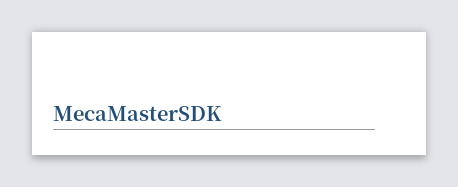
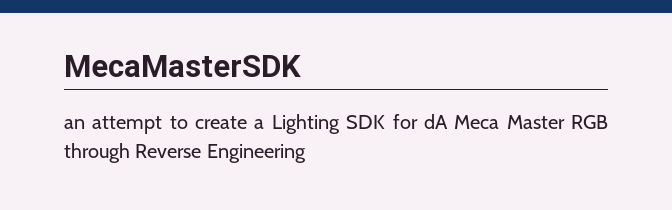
+ an attempt to create a Lighting SDK for dA Meca Master RGB through Reverse Engineering

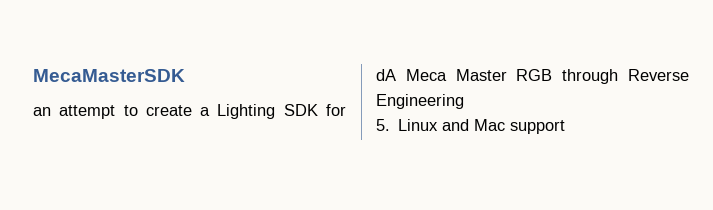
+ 5. Linux and Mac support

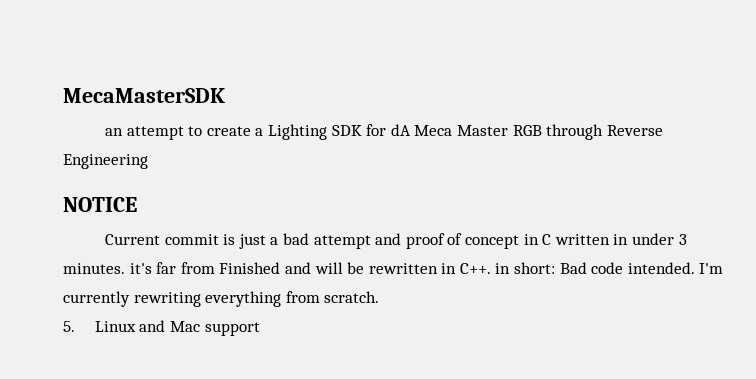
+ NOTICE
+ Current commit is just a bad attempt and proof of concept in C written in under 3 minutes. it's far from Finished and will be rewritten in C++. in short: Bad code intended. I'm currently rewriting everything from scratch.

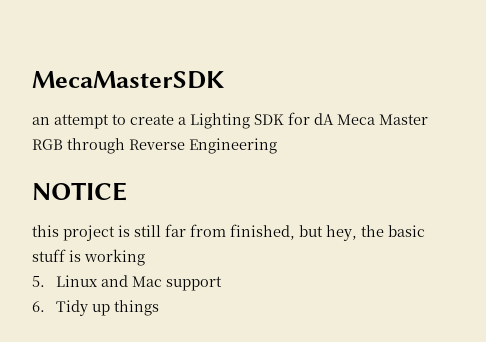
- Current commit is just a bad attempt and proof of concept in C written in under 3 minutes. it's far from Finished and will be rewritten in C++. in short: Bad code intended. I'm currently rewriting everything from scratch.
+ this project is still far from finished, but hey, the basic stuff is working
+ 6. Tidy up things

